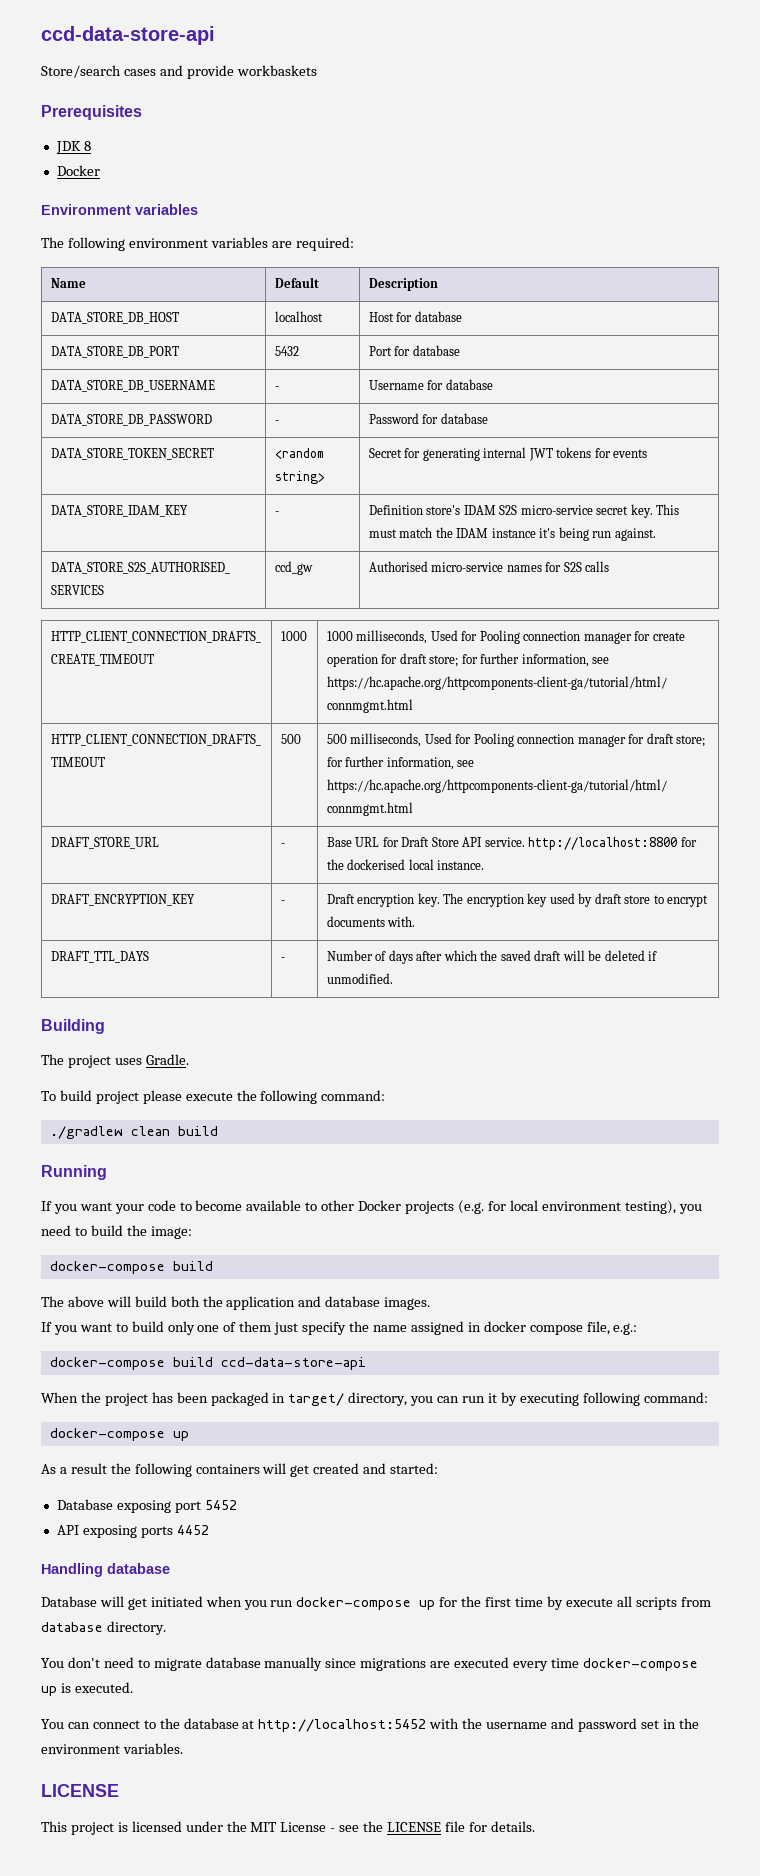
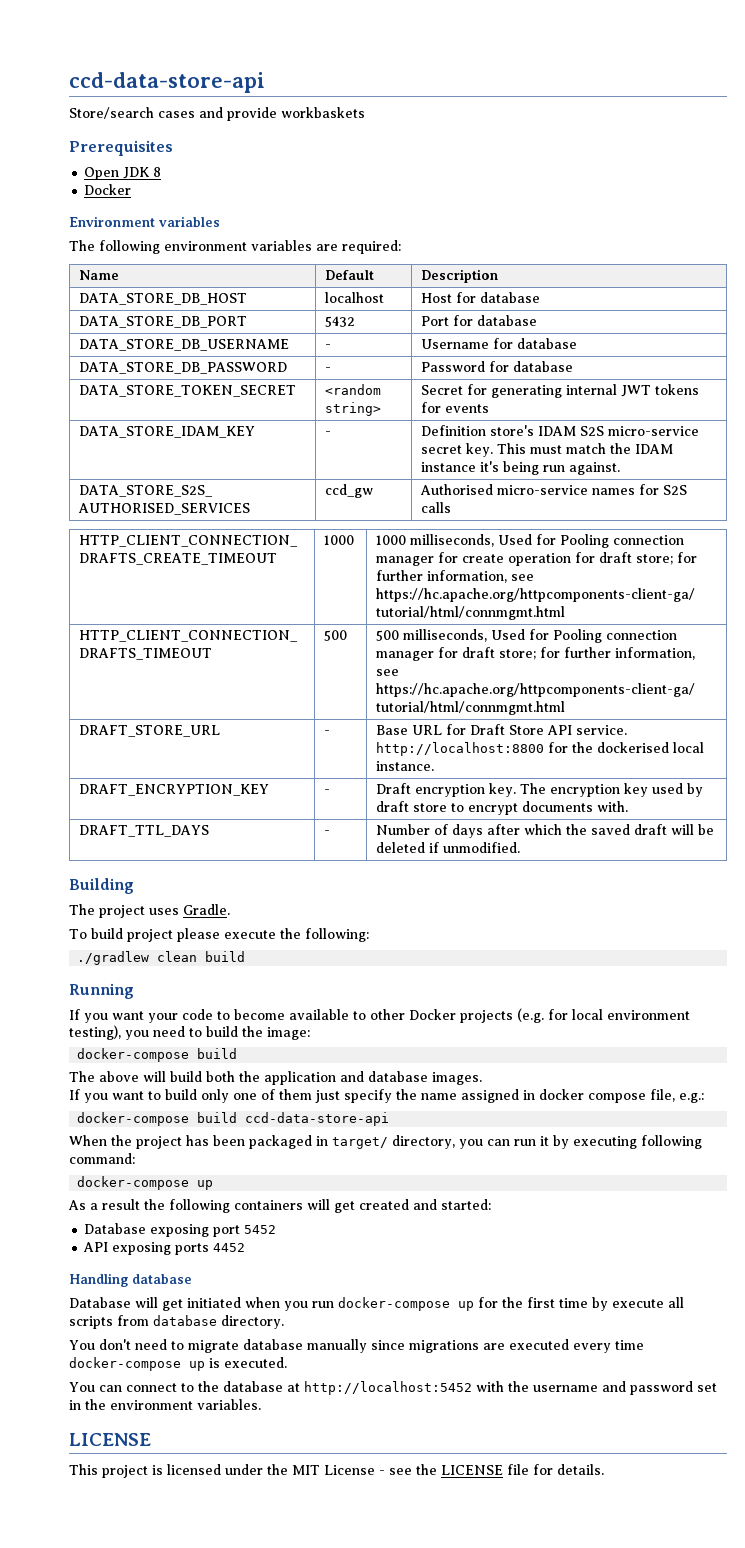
- JDK 8
+ Open JDK 8
- To build project please execute the following command:
+ To build project please execute the following:

